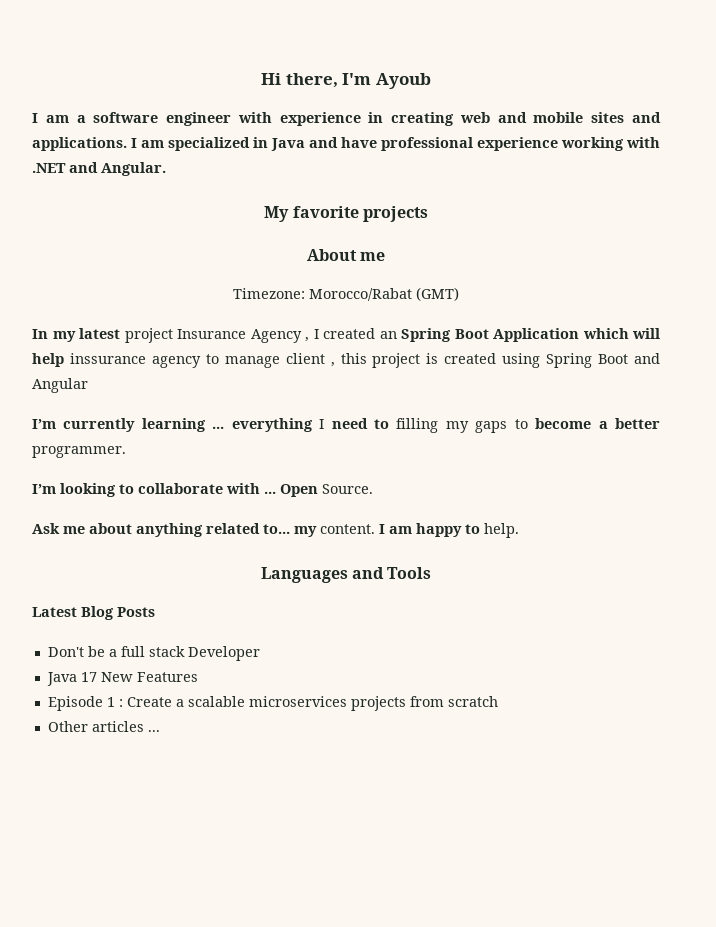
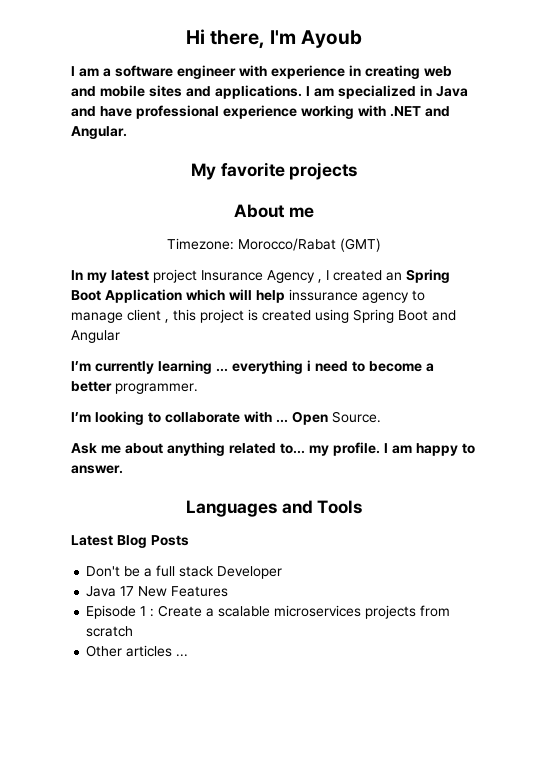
- I’m currently learning ... everything I need to filling my gaps to become a better programmer.
+ I’m currently learning ... everything i need to become a better programmer.
- Ask me about anything related to... my content.
+ Ask me about anything related to... my profile.
- I am happy to help.
+ I am happy to answer.

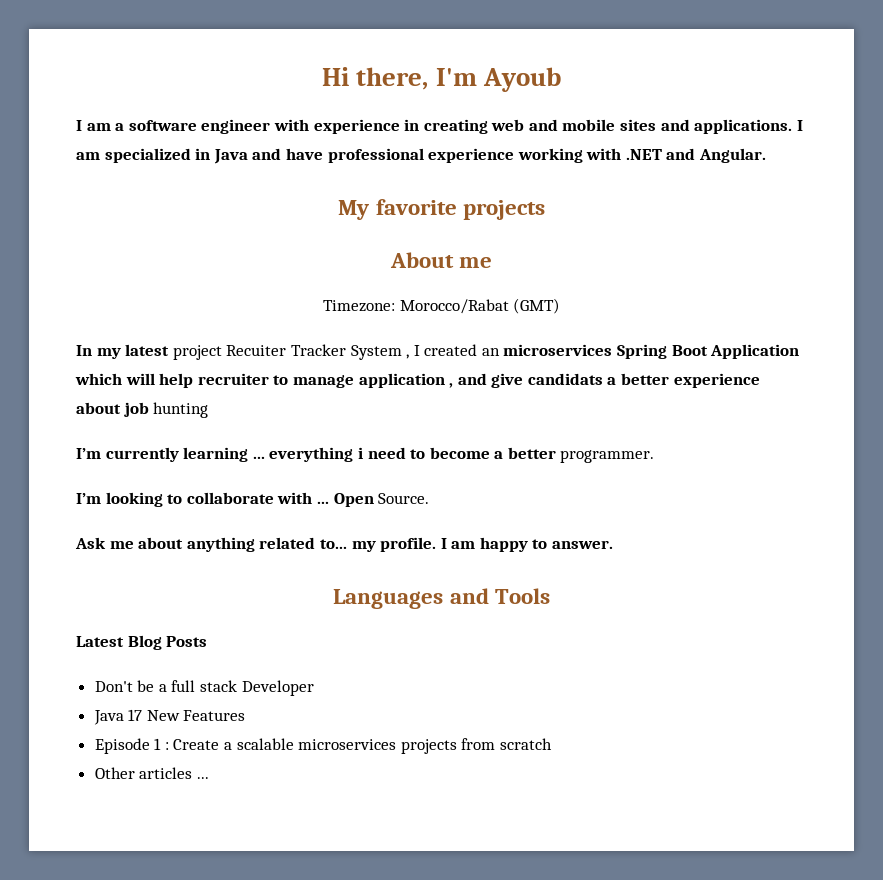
- In my latest project Insurance Agency , I created an Spring Boot Application which will help inssurance agency to manage client , this project is created using Spring Boot and Angular
+ In my latest project Recuiter Tracker System , I created an microservices Spring Boot Application which will help recruiter to manage application , and give candidats a better experience about job hunting

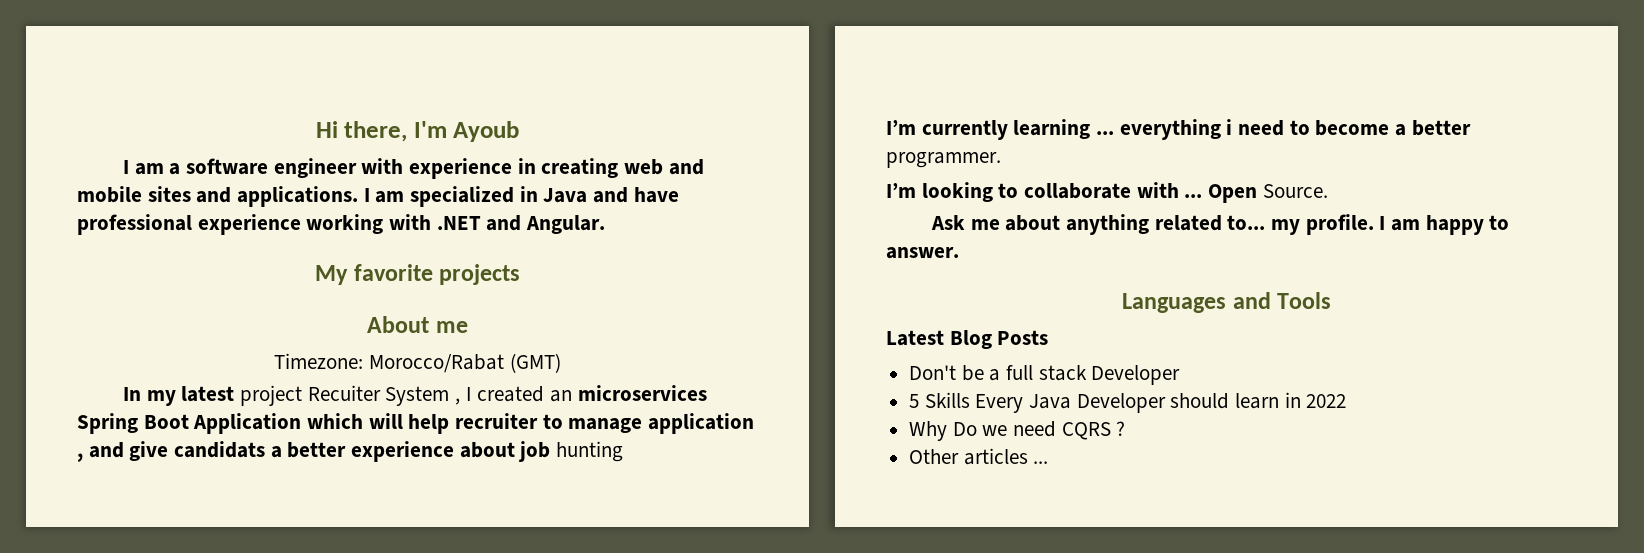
- In my latest project Recuiter Tracker System , I created an microservices Spring Boot Application which will help recruiter to manage application , and give candidats a better experience about job hunting
+ In my latest project Recuiter System , I created an microservices Spring Boot Application which will help recruiter to manage application , and give candidats a better experience about job hunting
- Java 17 New Features
- Episode 1 : Create a scalable microservices projects from scratch
+ 5 Skills Every Java Developer should learn in 2022
+ Why Do we need CQRS ?

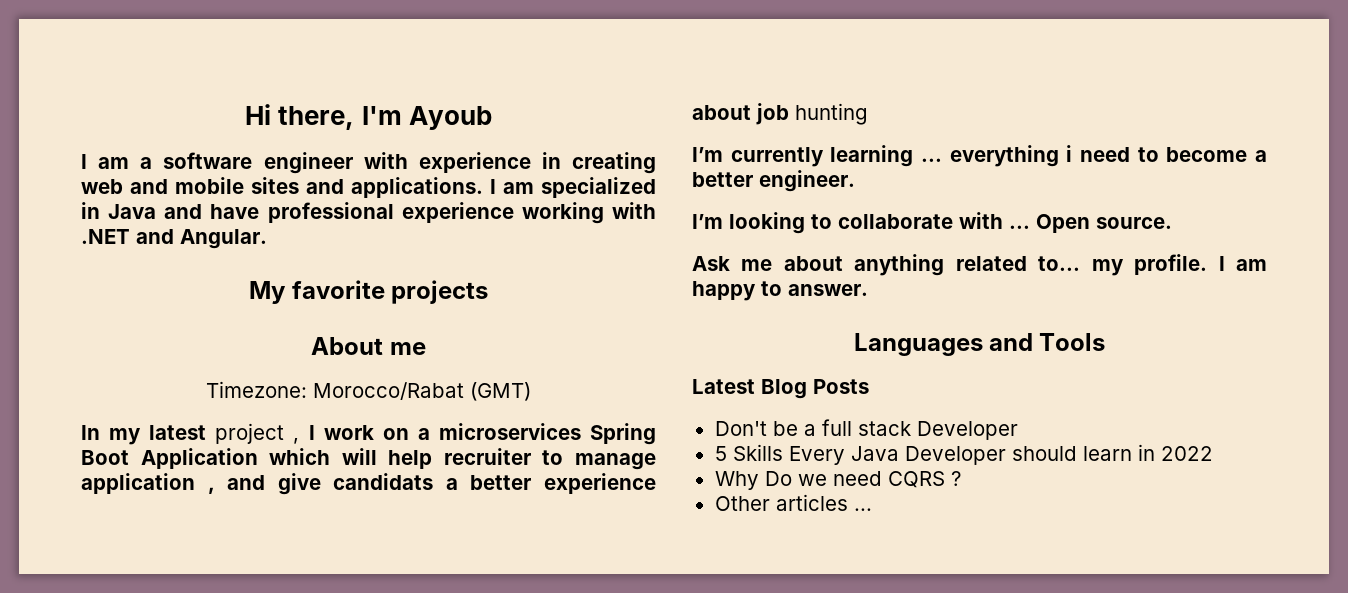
- In my latest project Recuiter System , I created an microservices Spring Boot Application which will help recruiter to manage application , and give candidats a better experience about job hunting
+ In my latest project , I work on a microservices Spring Boot Application which will help recruiter to manage application , and give candidats a better experience about job hunting
- I’m currently learning ... everything i need to become a better programmer.
+ I’m currently learning ... everything i need to become a better engineer.
- Open Source.
+ Open source.

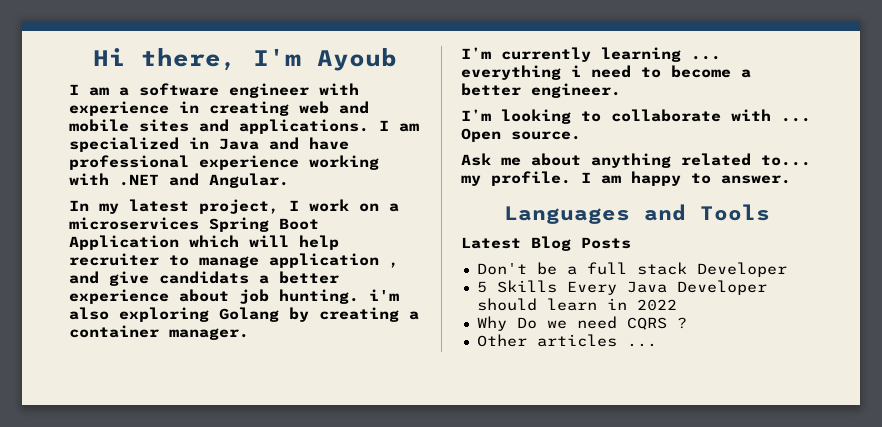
- My favorite projects
- About me
- Timezone: Morocco/Rabat (GMT)
- In my latest project , I work on a microservices Spring Boot Application which will help recruiter to manage application , and give candidats a better experience about job hunting
+ In my latest project, I work on a microservices Spring Boot Application which will help recruiter to manage application , and give candidats a better experience about job hunting. i'm also exploring Golang by creating a container manager.

